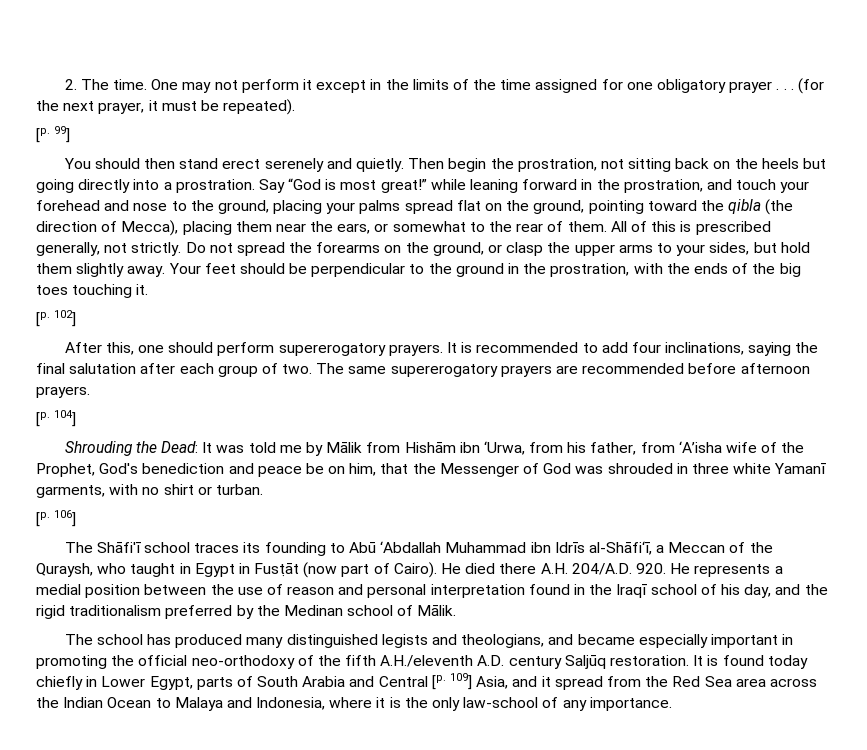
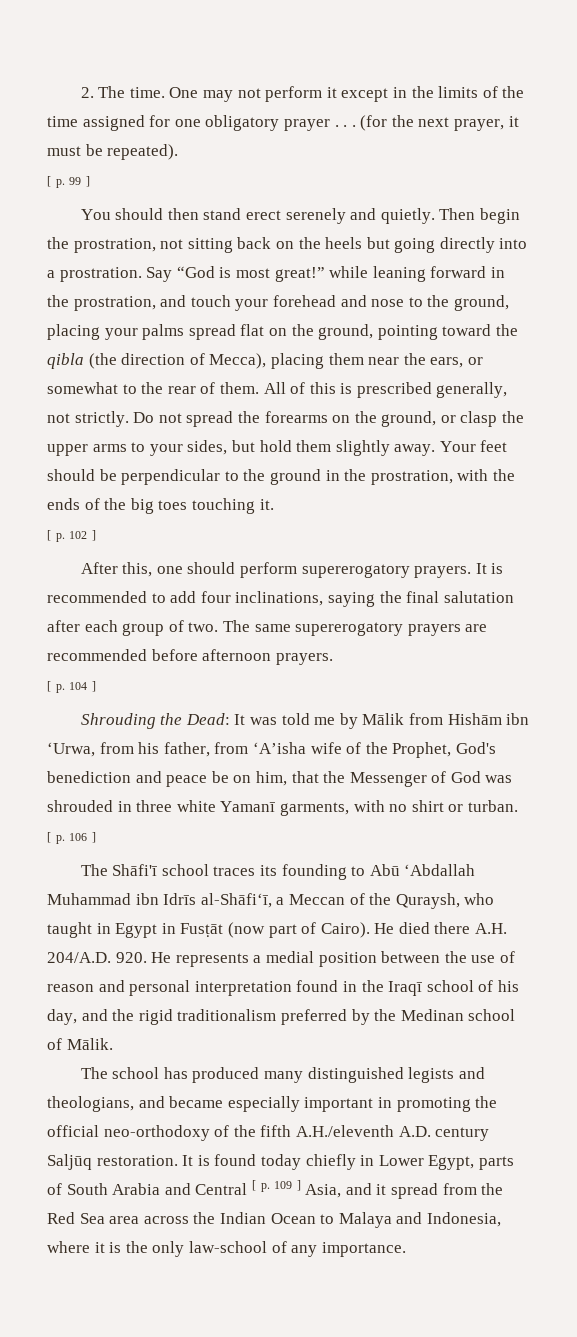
- [p. 99]
+ [ p. 99 ]
- [p. 102]
+ [ p. 102 ]
- [p. 104]
+ [ p. 104 ]
- [p. 106]
+ [ p. 106 ]
- It is found today chiefly in Lower Egypt, parts of South Arabia and Central [p. 109] Asia, and it spread from the Red Sea area across the Indian Ocean to Malaya and Indonesia, where it is the only law-school of any importance.
+ It is found today chiefly in Lower Egypt, parts of South Arabia and Central [ p. 109 ] Asia, and it spread from the Red Sea area across the Indian Ocean to Malaya and Indonesia, where it is the only law-school of any importance.

